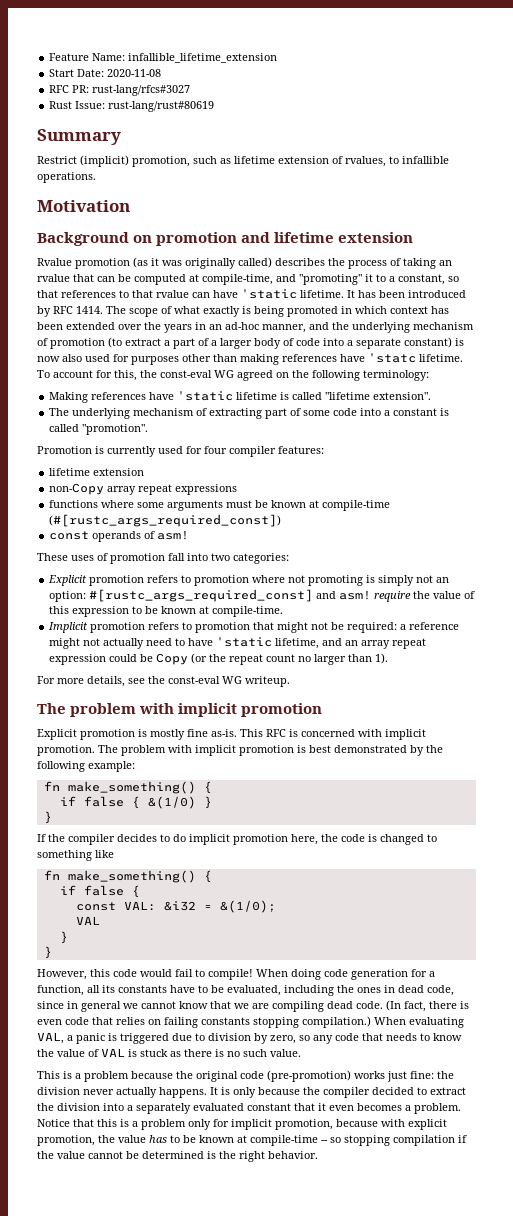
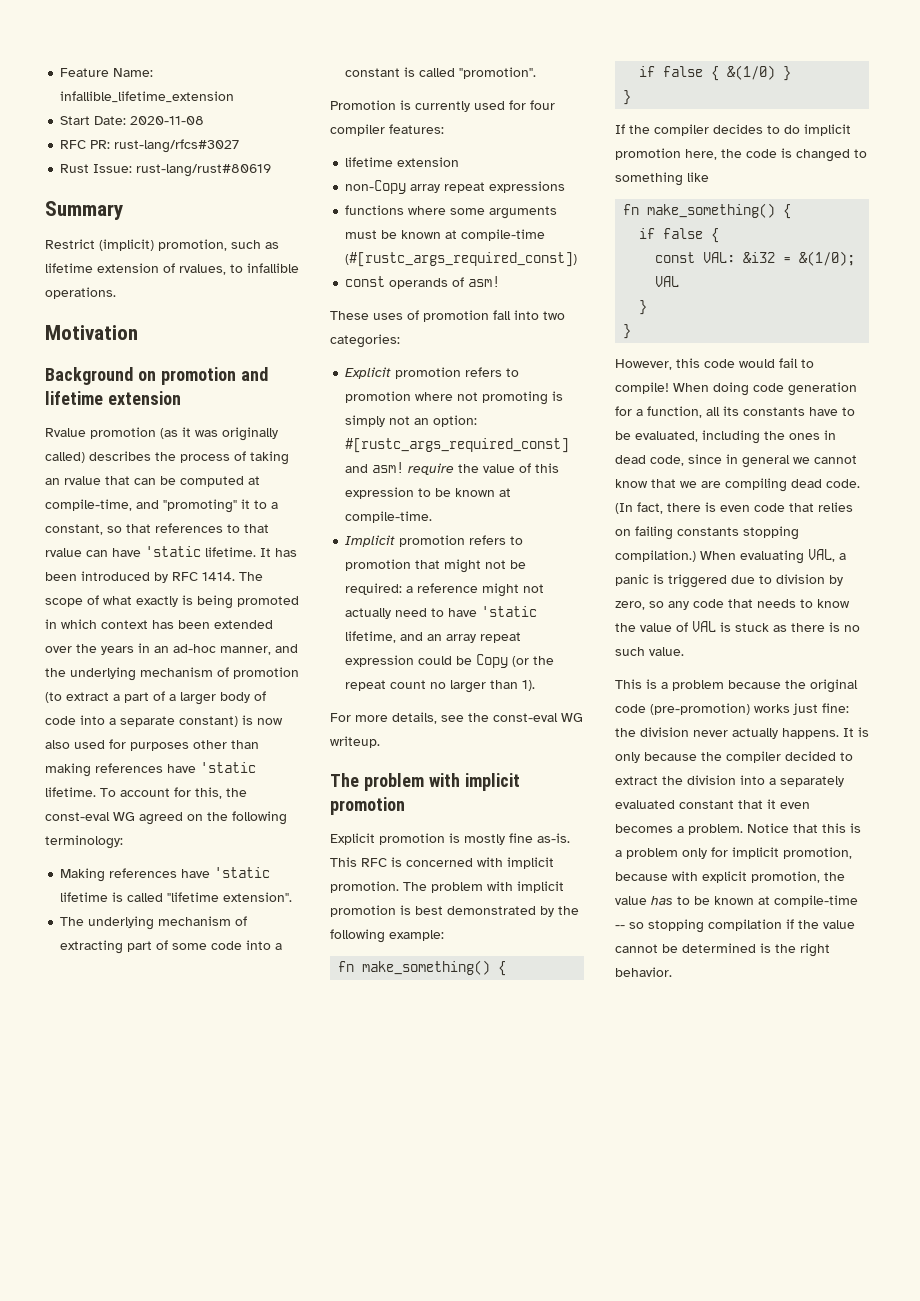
- The scope of what exactly is being promoted in which context has been extended over the years in an ad-hoc manner, and the underlying mechanism of promotion (to extract a part of a larger body of code into a separate constant) is now also used for purposes other than making references have 'statc lifetime.
+ The scope of what exactly is being promoted in which context has been extended over the years in an ad-hoc manner, and the underlying mechanism of promotion (to extract a part of a larger body of code into a separate constant) is now also used for purposes other than making references have 'static lifetime.

